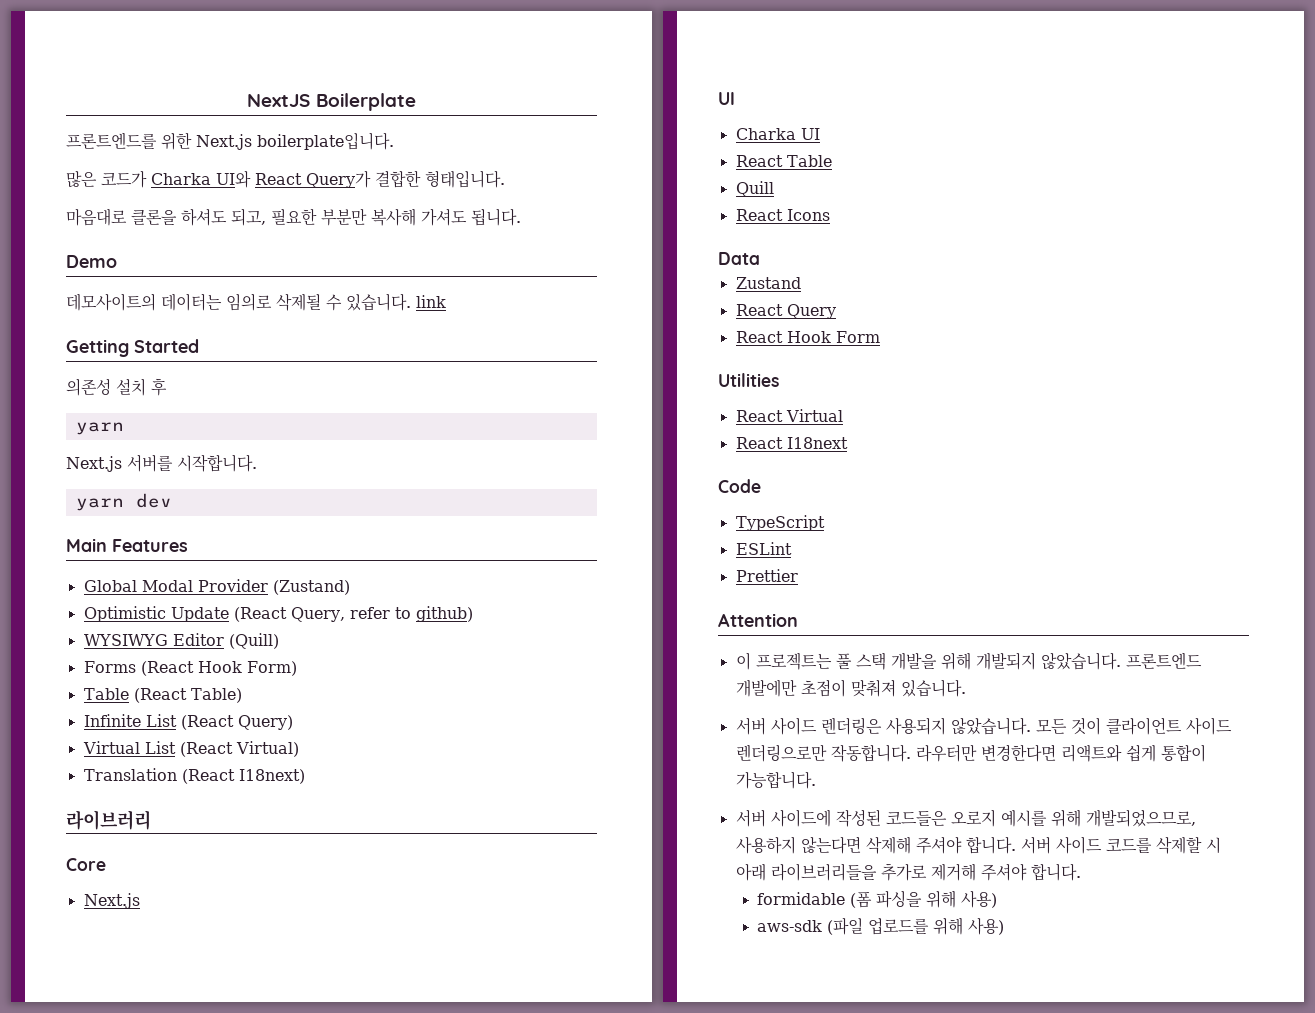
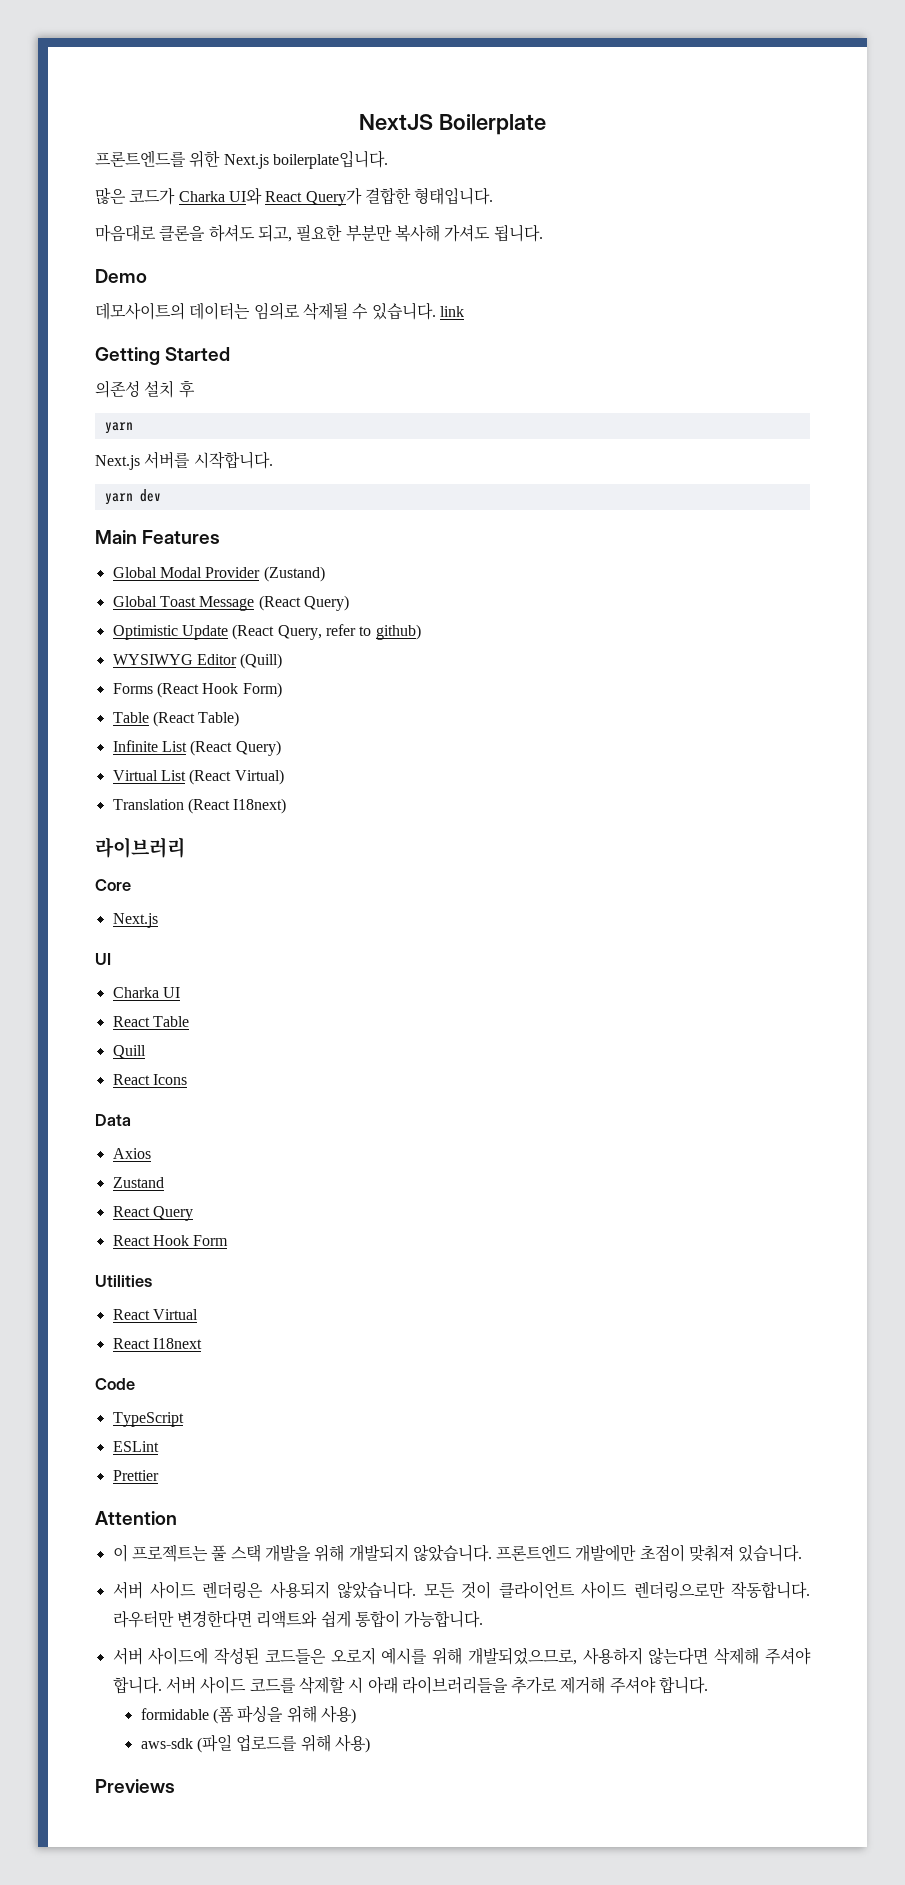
+ Global Toast Message (React Query)
+ Axios
+ Previews

